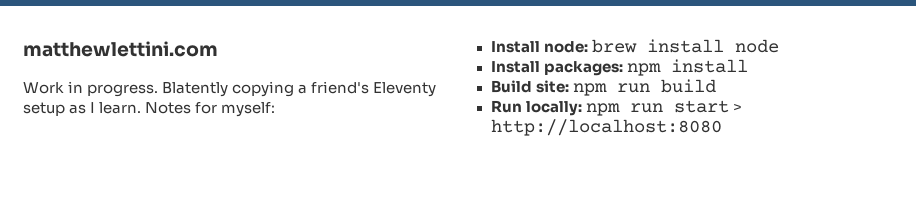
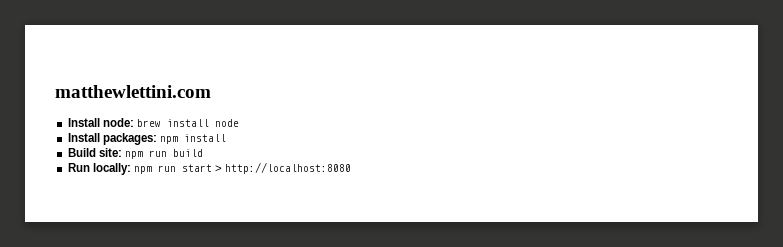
- Work in progress. Blatently copying a friend's Eleventy setup as I learn. Notes for myself:

